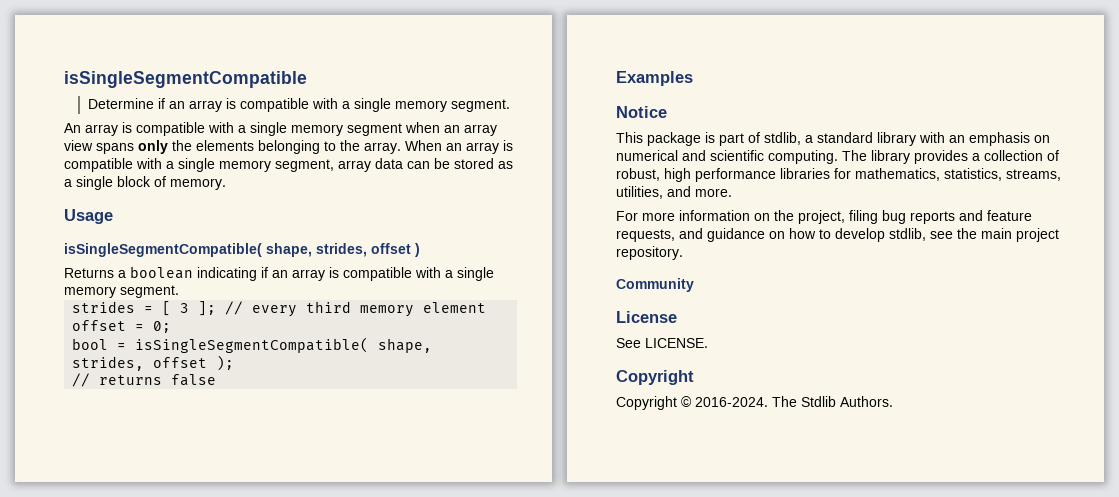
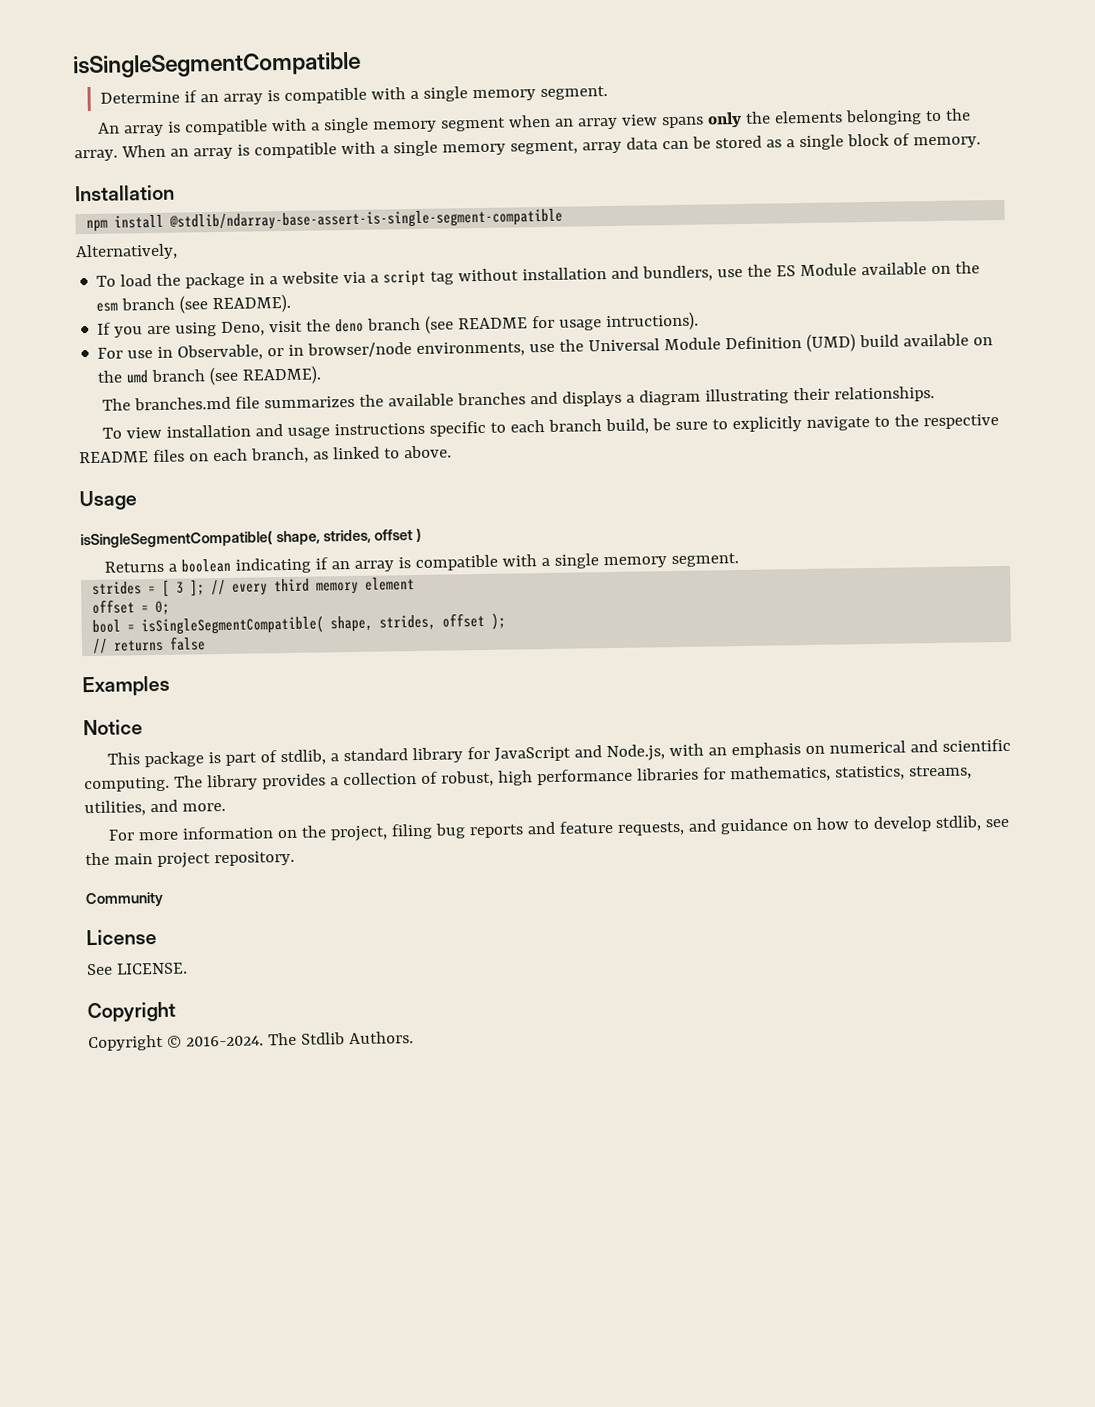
+ Installation
+ npm install @stdlib/ndarray-base-assert-is-single-segment-compatible
+ Alternatively,
+ To load the package in a website via a script tag without installation and bundlers, use the ES Module available on the esm branch (see README).
+ If you are using Deno, visit the deno branch (see README for usage intructions).
+ For use in Observable, or in browser/node environments, use the Universal Module Definition (UMD) build available on the umd branch (see README).
+ The branches.md file summarizes the available branches and displays a diagram illustrating their relationships.
+ To view installation and usage instructions specific to each branch build, be sure to explicitly navigate to the respective README files on each branch, as linked to above.
- This package is part of stdlib, a standard library with an emphasis on numerical and scientific computing.
+ This package is part of stdlib, a standard library for JavaScript and Node.js, with an emphasis on numerical and scientific computing.

